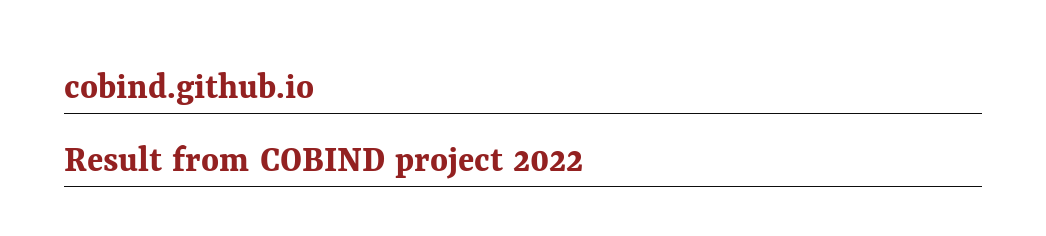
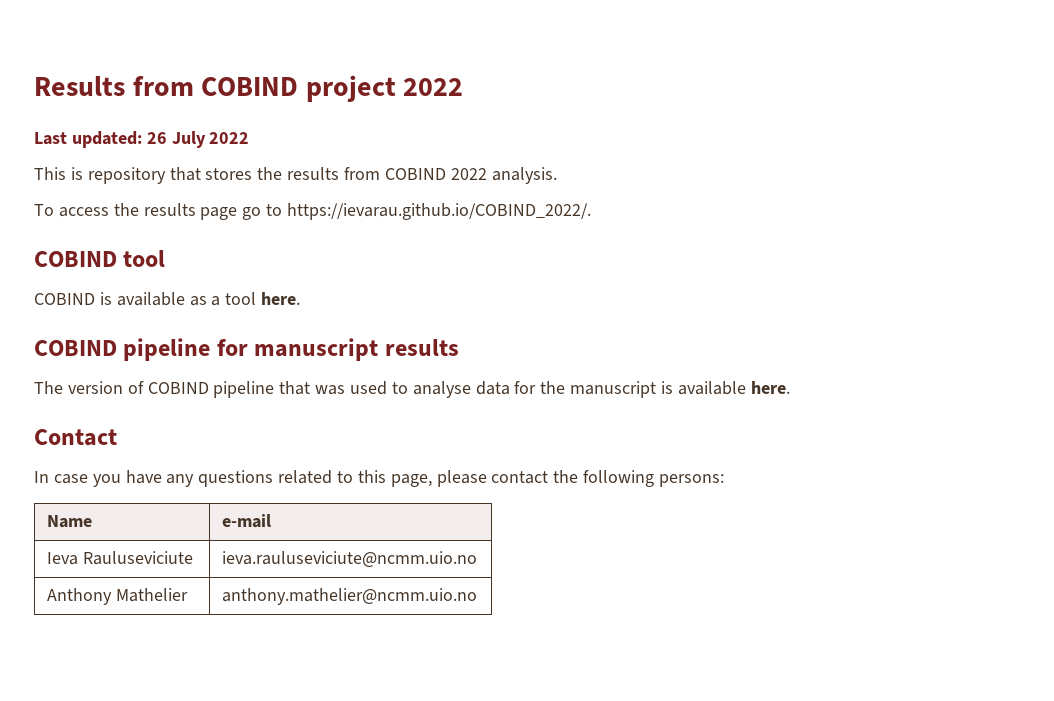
- cobind.github.io
- Result from COBIND project 2022
+ Results from COBIND project 2022
+ Last updated: 26 July 2022
+ This is repository that stores the results from COBIND 2022 analysis.
+ To access the results page go to https://ievarau.github.io/COBIND_2022/.
+ COBIND tool
+ COBIND is available as a tool here.
+ COBIND pipeline for manuscript results
+ The version of COBIND pipeline that was used to analyse data for the manuscript is available here.
+ Contact
+ In case you have any questions related to this page, please contact the following persons:
+ Name | e-mail
+ Ieva Rauluseviciute | ieva.rauluseviciute@ncmm.uio.no
+ Anthony Mathelier | anthony.mathelier@ncmm.uio.no

